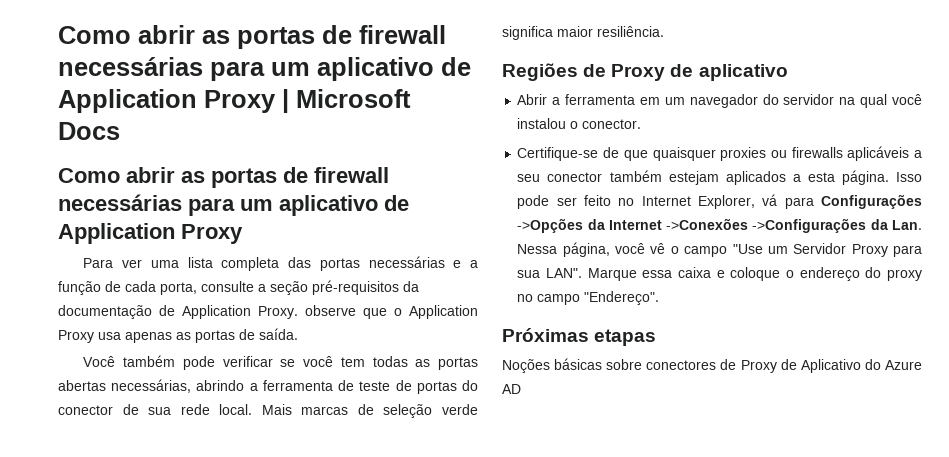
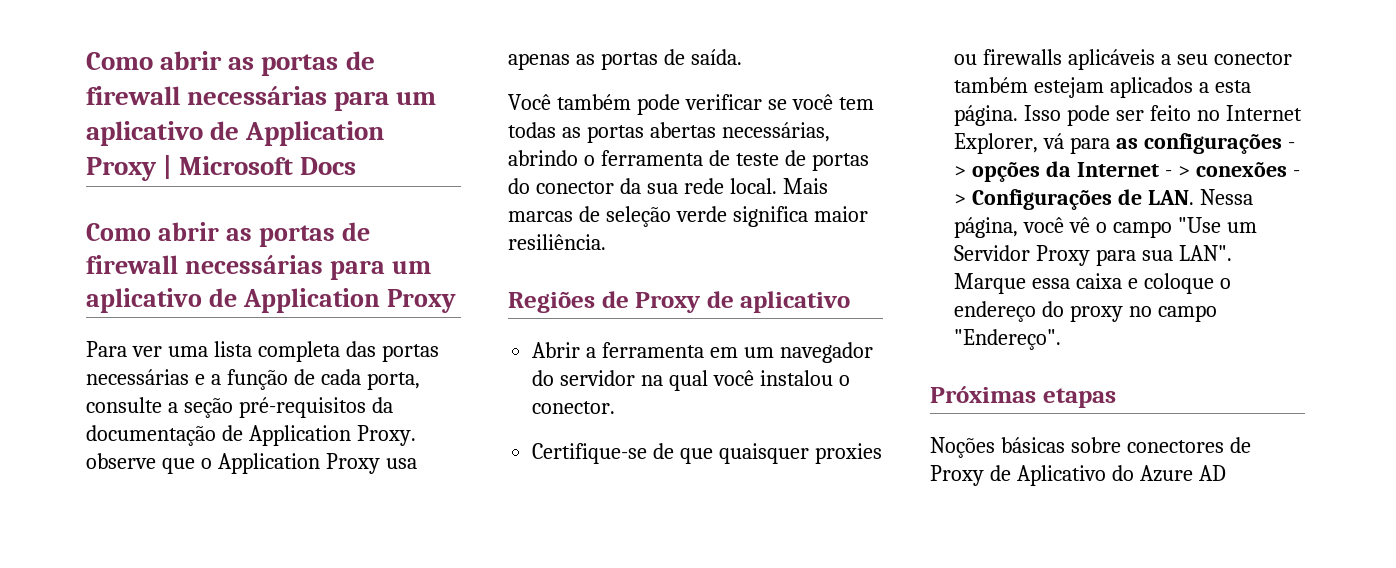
- Você também pode verificar se você tem todas as portas abertas necessárias, abrindo a ferramenta de teste de portas do conector de sua rede local.
+ Você também pode verificar se você tem todas as portas abertas necessárias, abrindo o ferramenta de teste de portas do conector da sua rede local.
- Isso pode ser feito no Internet Explorer, vá para Configurações ->Opções da Internet ->Conexões ->Configurações da Lan. Nessa página, você vê o campo "Use um Servidor Proxy para sua LAN".
+ Isso pode ser feito no Internet Explorer, vá para as configurações - > opções da Internet - > conexões - > Configurações de LAN. Nessa página, você vê o campo "Use um Servidor Proxy para sua LAN".

